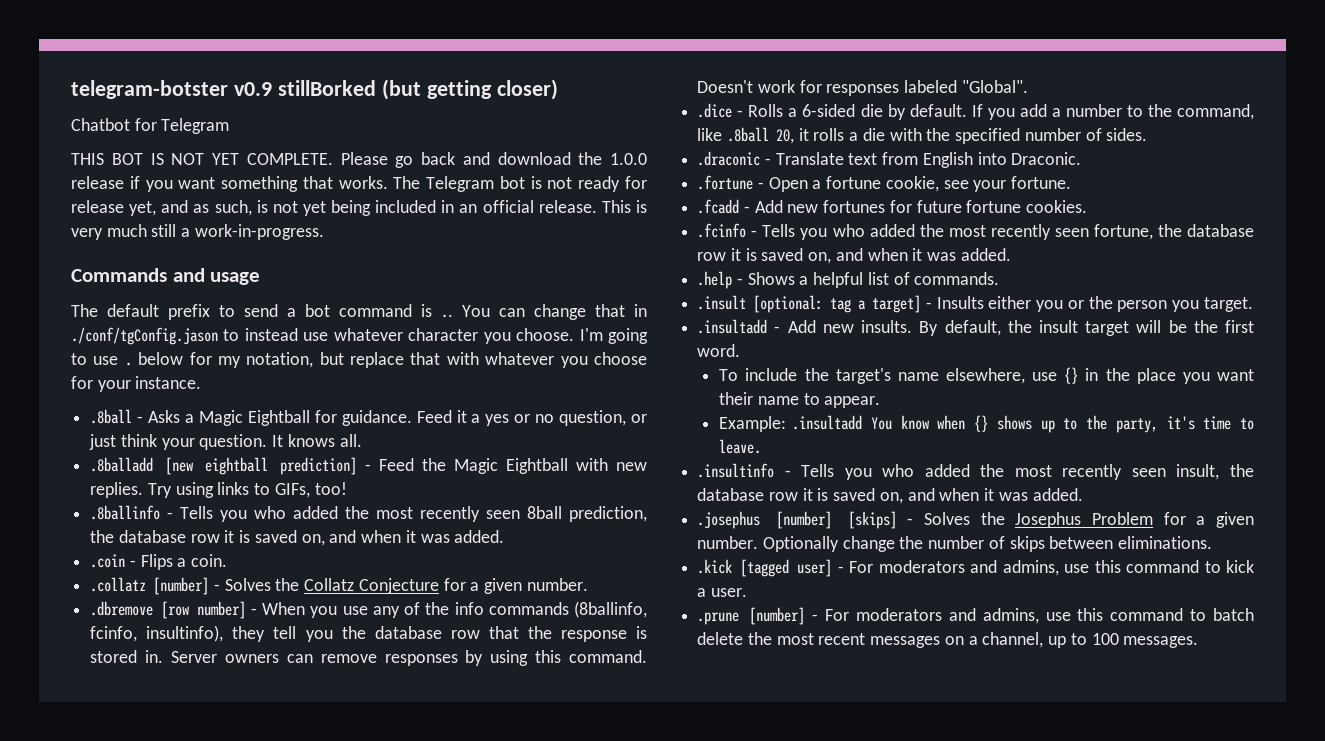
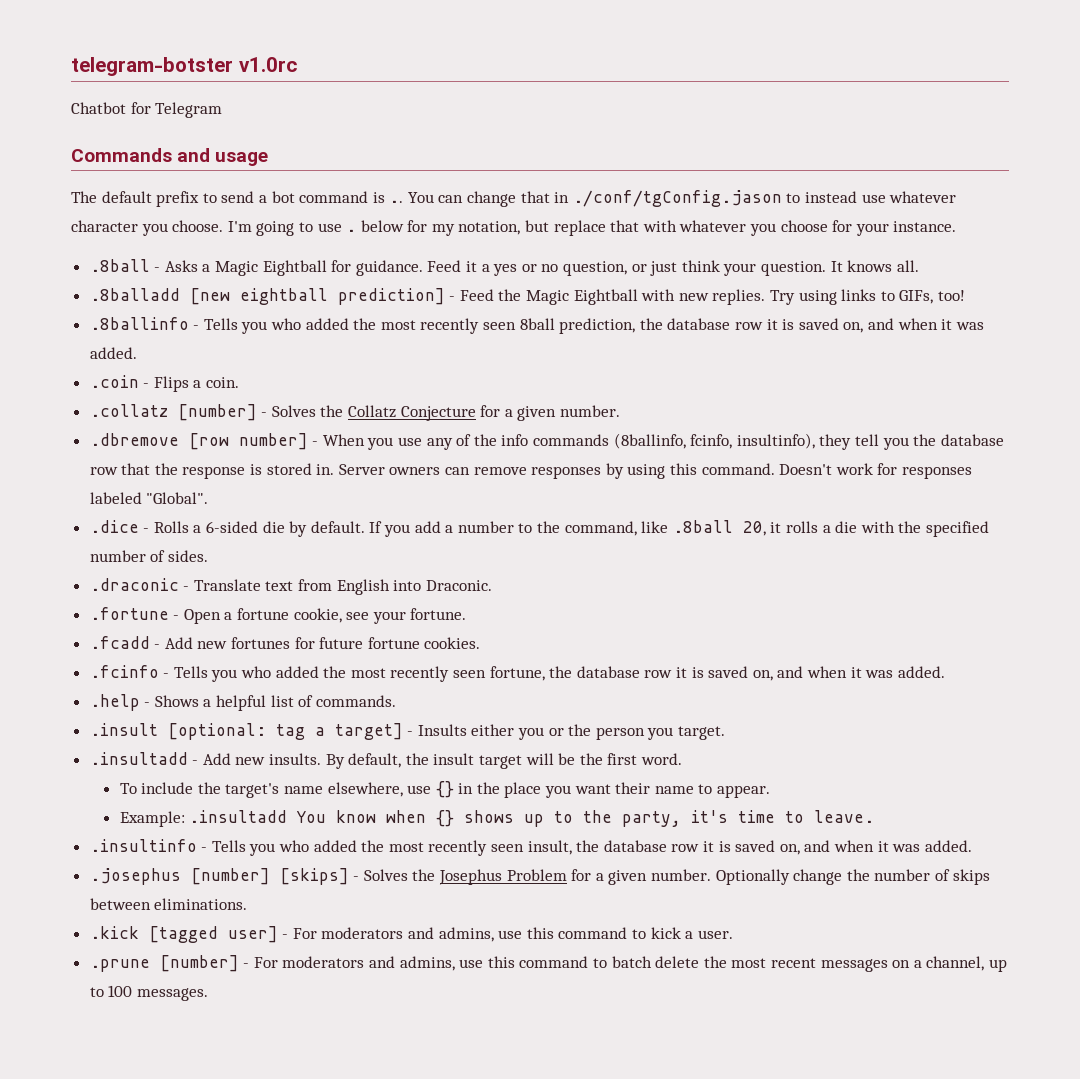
- telegram-botster v0.9 stillBorked (but getting closer)
+ telegram-botster v1.0rc
  Chatbot for Telegram
- THIS BOT IS NOT YET COMPLETE. Please go back and download the 1.0.0 release if you want something that works. The Telegram bot is not ready for release yet, and as such, is not yet being included in an official release. This is very much still a work-in-progress.

